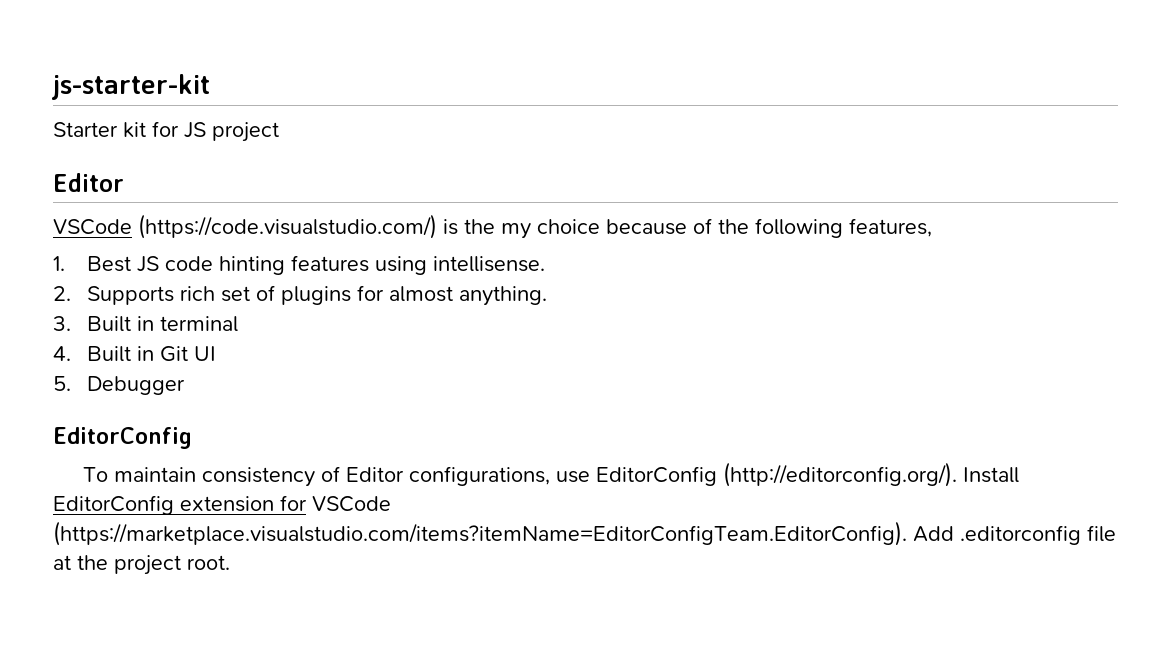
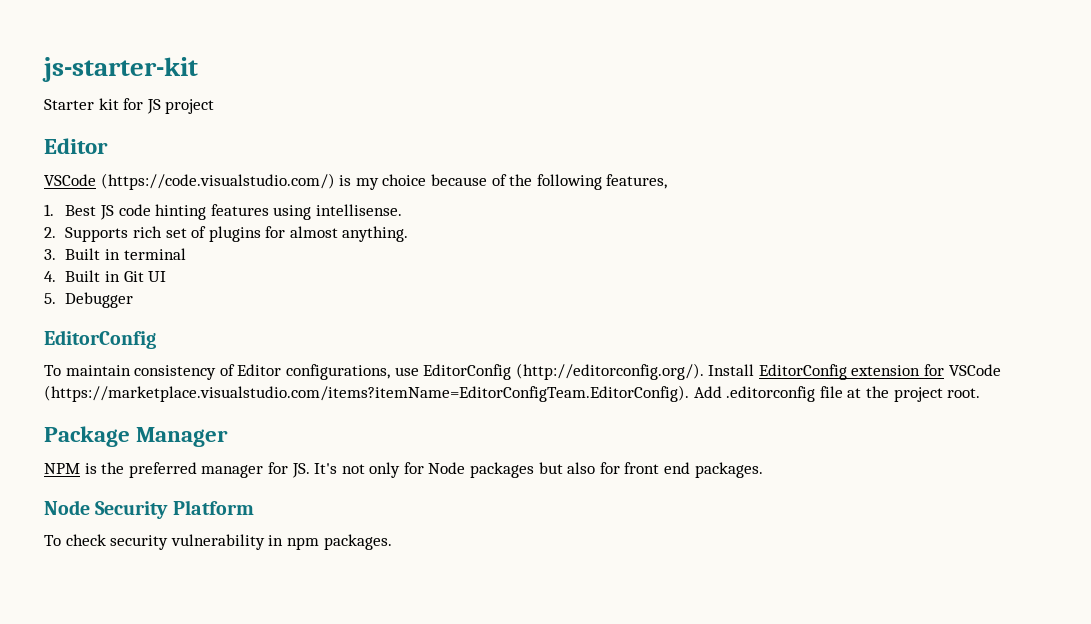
- VSCode (https://code.visualstudio.com/) is the my choice because of the following features,
+ VSCode (https://code.visualstudio.com/) is my choice because of the following features,
+ Package Manager
+ NPM is the preferred manager for JS. It's not only for Node packages but also for front end packages.
+ Node Security Platform
+ To check security vulnerability in npm packages.

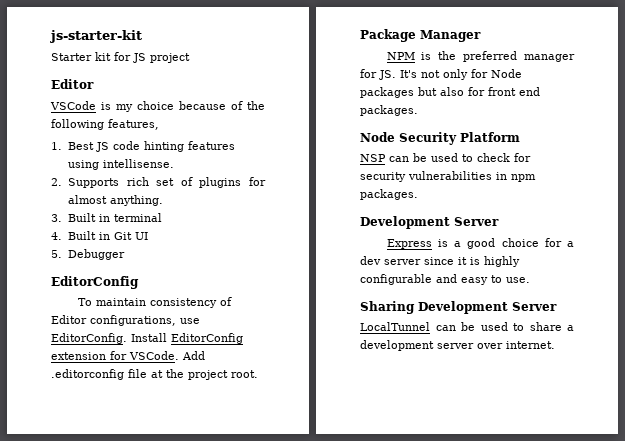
- VSCode (https://code.visualstudio.com/) is my choice because of the following features,
+ VSCode is my choice because of the following features,
- To maintain consistency of Editor configurations, use EditorConfig (http://editorconfig.org/). Install EditorConfig extension for VSCode (https://marketplace.visualstudio.com/items?itemName=EditorConfigTeam.EditorConfig). Add .editorconfig file at the project root.
+ To maintain consistency of Editor configurations, use EditorConfig. Install EditorConfig extension for VSCode. Add .editorconfig file at the project root.
- To check security vulnerability in npm packages.
+ NSP can be used to check for security vulnerabilities in npm packages.
+ Development Server
+ Express is a good choice for a dev server since it is highly configurable and easy to use.
+ Sharing Development Server
+ LocalTunnel can be used to share a development server over internet.

